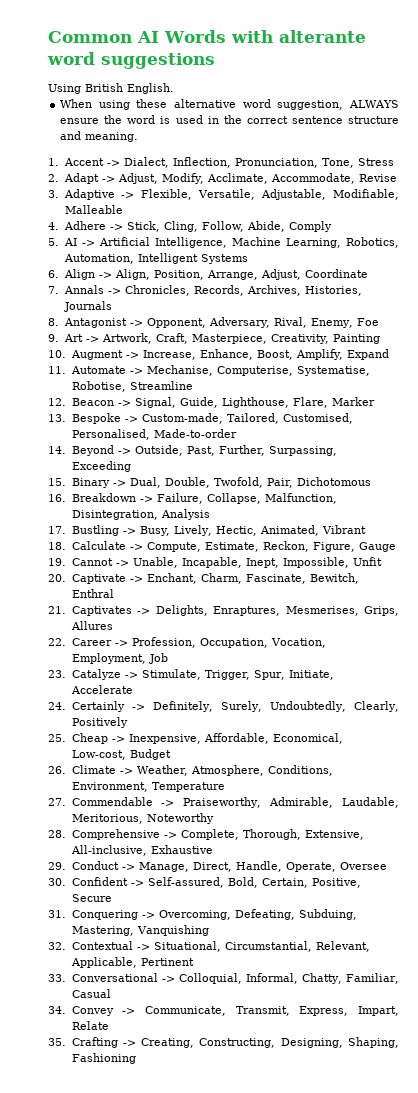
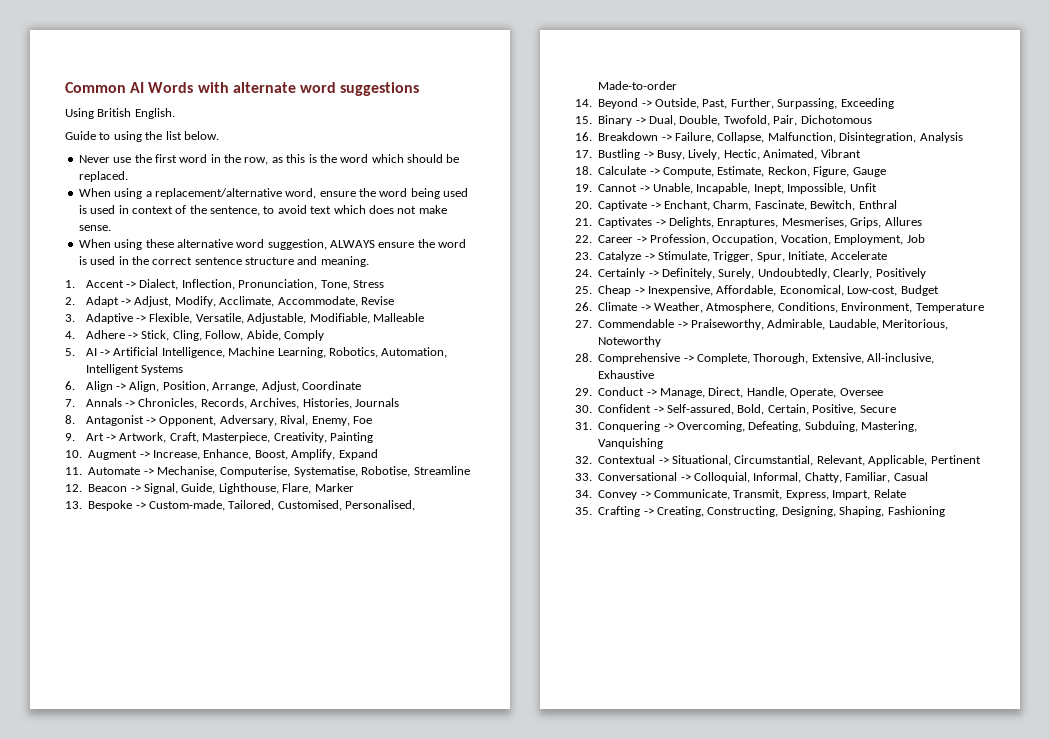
- Common AI Words with alterante word suggestions
+ Common AI Words with alternate word suggestions
+ Guide to using the list below.
+ Never use the first word in the row, as this is the word which should be replaced.
+ When using a replacement/alternative word, ensure the word being used is used in context of the sentence, to avoid text which does not make sense.

